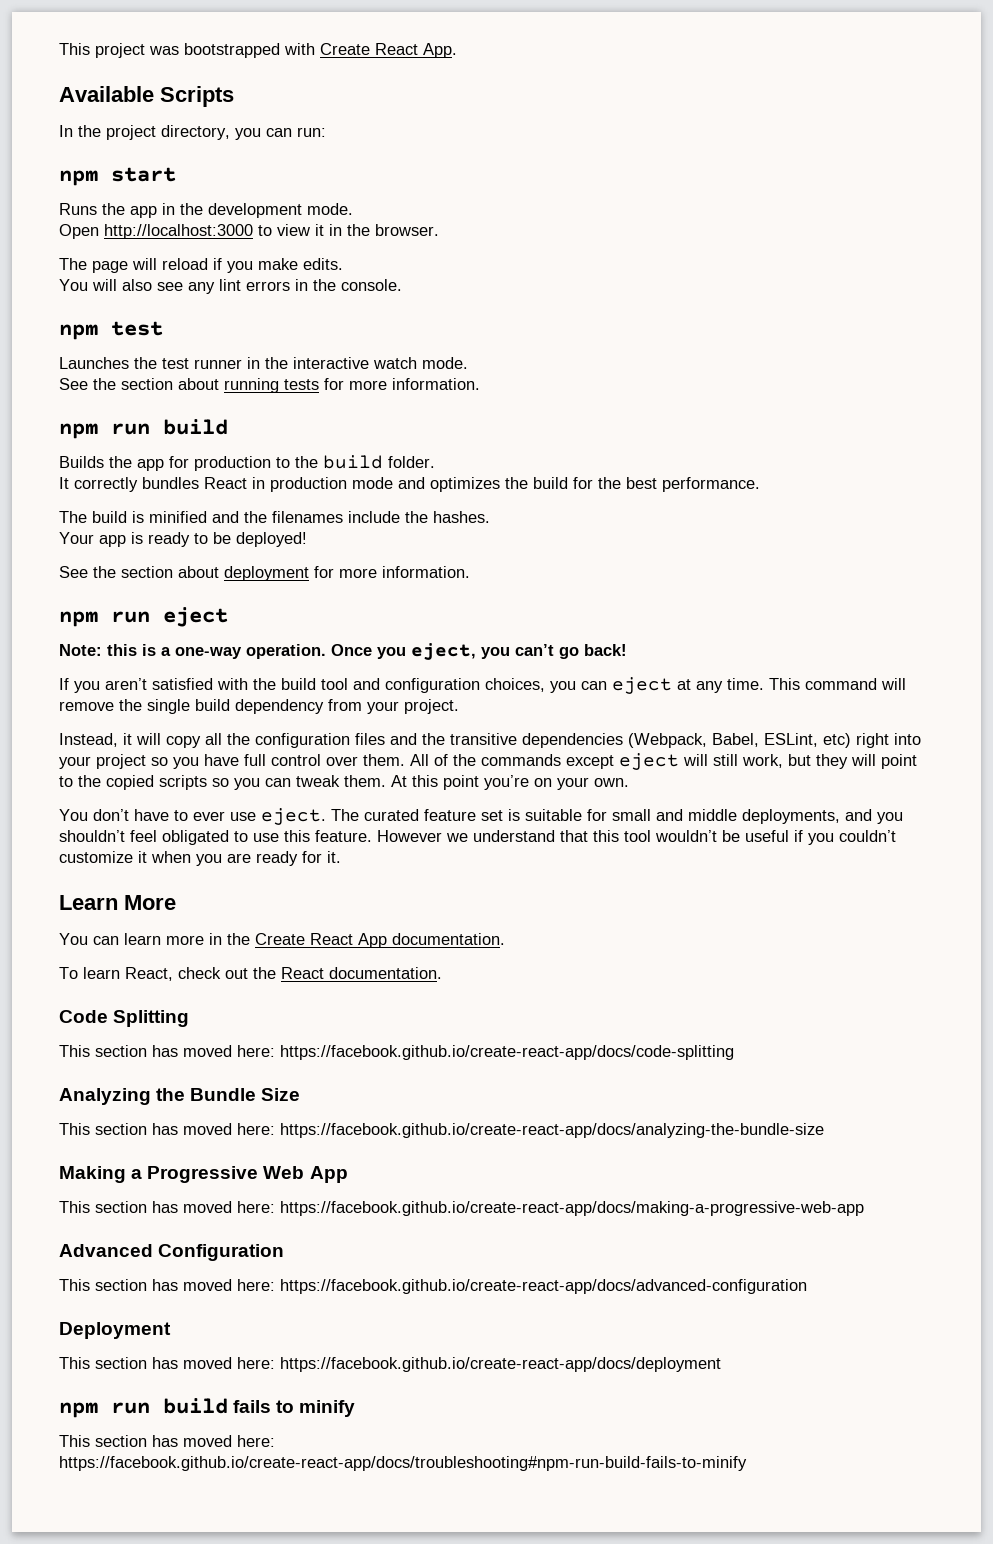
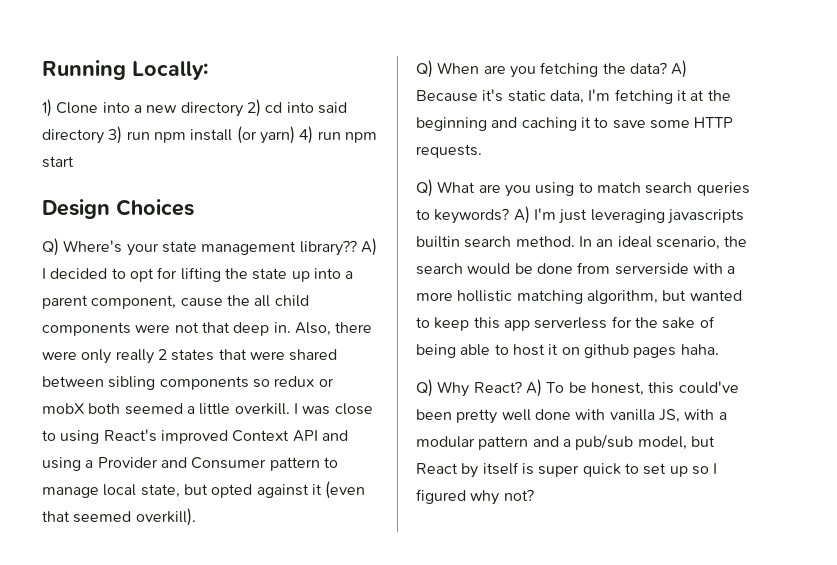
- This project was bootstrapped with Create React App.
- Available Scripts
- In the project directory, you can run:
- npm start
- Runs the app in the development mode.
- Open http://localhost:3000 to view it in the browser.
- The page will reload if you make edits.
- You will also see any lint errors in the console.
- npm test
- Launches the test runner in the interactive watch mode.
- See the section about running tests for more information.
- npm run build
- Builds the app for production to the build folder.
- It correctly bundles React in production mode and optimizes the build for the best performance.
- The build is minified and the filenames include the hashes.
- Your app is ready to be deployed!
- See the section about deployment for more information.
- npm run eject
- Note: this is a one-way operation. Once you eject, you can’t go back!
- If you aren’t satisfied with the build tool and configuration choices, you can eject at any time. This command will remove the single build dependency from your project.
- Instead, it will copy all the configuration files and the transitive dependencies (Webpack, Babel, ESLint, etc) right into your project so you have full control over them. All of the commands except eject will still work, but they will point to the copied scripts so you can tweak them. At this point you’re on your own.
- You don’t have to ever use eject. The curated feature set is suitable for small and middle deployments, and you shouldn’t feel obligated to use this feature. However we understand that this tool wouldn’t be useful if you couldn’t customize it when you are ready for it.
- Learn More
- You can learn more in the Create React App documentation.
- To learn React, check out the React documentation.
- Code Splitting
- This section has moved here: https://facebook.github.io/create-react-app/docs/code-splitting
- Analyzing the Bundle Size
- This section has moved here: https://facebook.github.io/create-react-app/docs/analyzing-the-bundle-size
- Making a Progressive Web App
- This section has moved here: https://facebook.github.io/create-react-app/docs/making-a-progressive-web-app
- Advanced Configuration
- This section has moved here: https://facebook.github.io/create-react-app/docs/advanced-configuration
- Deployment
- This section has moved here: https://facebook.github.io/create-react-app/docs/deployment
- npm run build fails to minify
- This section has moved here: https://facebook.github.io/create-react-app/docs/troubleshooting#npm-run-build-fails-to-minify
+ Running Locally:
+ 1) Clone into a new directory 2) cd into said directory 3) run npm install (or yarn) 4) run npm start
+ Design Choices
+ Q) Where's your state management library?? A) I decided to opt for lifting the state up into a parent component, cause the all child components were not that deep in. Also, there were only really 2 states that were shared between sibling components so redux or mobX both seemed a little overkill. I was close to using React's improved Context API and using a Provider and Consumer pattern to manage local state, but opted against it (even that seemed overkill).
+ Q) When are you fetching the data? A) Because it's static data, I'm fetching it at the beginning and caching it to save some HTTP requests.
+ Q) What are you using to match search queries to keywords? A) I'm just leveraging javascripts builtin search method. In an ideal scenario, the search would be done from serverside with a more hollistic matching algorithm, but wanted to keep this app serverless for the sake of being able to host it on github pages haha.
+ Q) Why React? A) To be honest, this could've been pretty well done with vanilla JS, with a modular pattern and a pub/sub model, but React by itself is super quick to set up so I figured why not?

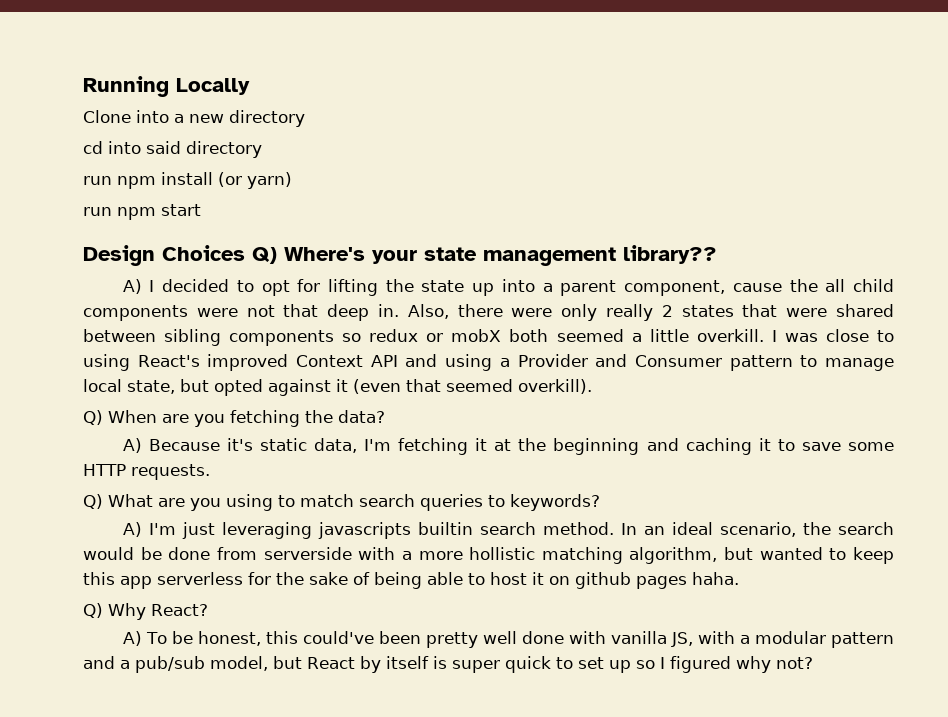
- Running Locally:
- 1) Clone into a new directory 2) cd into said directory 3) run npm install (or yarn) 4) run npm start
+ Running Locally
+ Clone into a new directory
+ cd into said directory
+ run npm install (or yarn)
+ run npm start
- Design Choices
- Q) Where's your state management library?? A) I decided to opt for lifting the state up into a parent component, cause the all child components were not that deep in.
+ Design Choices Q) Where's your state management library??
+ A) I decided to opt for lifting the state up into a parent component, cause the all child components were not that deep in.
- Q) When are you fetching the data? A) Because it's static data, I'm fetching it at the beginning and caching it to save some HTTP requests.
+ Q) When are you fetching the data?
+ A) Because it's static data, I'm fetching it at the beginning and caching it to save some HTTP requests.
- Q) What are you using to match search queries to keywords? A) I'm just leveraging javascripts builtin search method.
+ Q) What are you using to match search queries to keywords?
+ A) I'm just leveraging javascripts builtin search method.
- Q) Why React? A) To be honest, this could've been pretty well done with vanilla JS, with a modular pattern and a pub/sub model, but React by itself is super quick to set up so I figured why not?
+ Q) Why React?
+ A) To be honest, this could've been pretty well done with vanilla JS, with a modular pattern and a pub/sub model, but React by itself is super quick to set up so I figured why not?

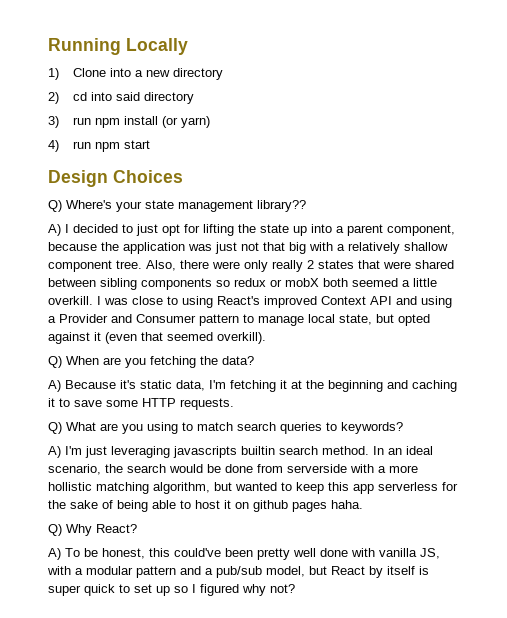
- Clone into a new directory
+ 1) Clone into a new directory
- cd into said directory
+ 2) cd into said directory
- run npm install (or yarn)
+ 3) run npm install (or yarn)
- run npm start
+ 4) run npm start
- Design Choices Q) Where's your state management library??
+ Design Choices
+ Q) Where's your state management library??
- A) I decided to opt for lifting the state up into a parent component, cause the all child components were not that deep in.
+ A) I decided to just opt for lifting the state up into a parent component, because the application was just not that big with a relatively shallow component tree.

